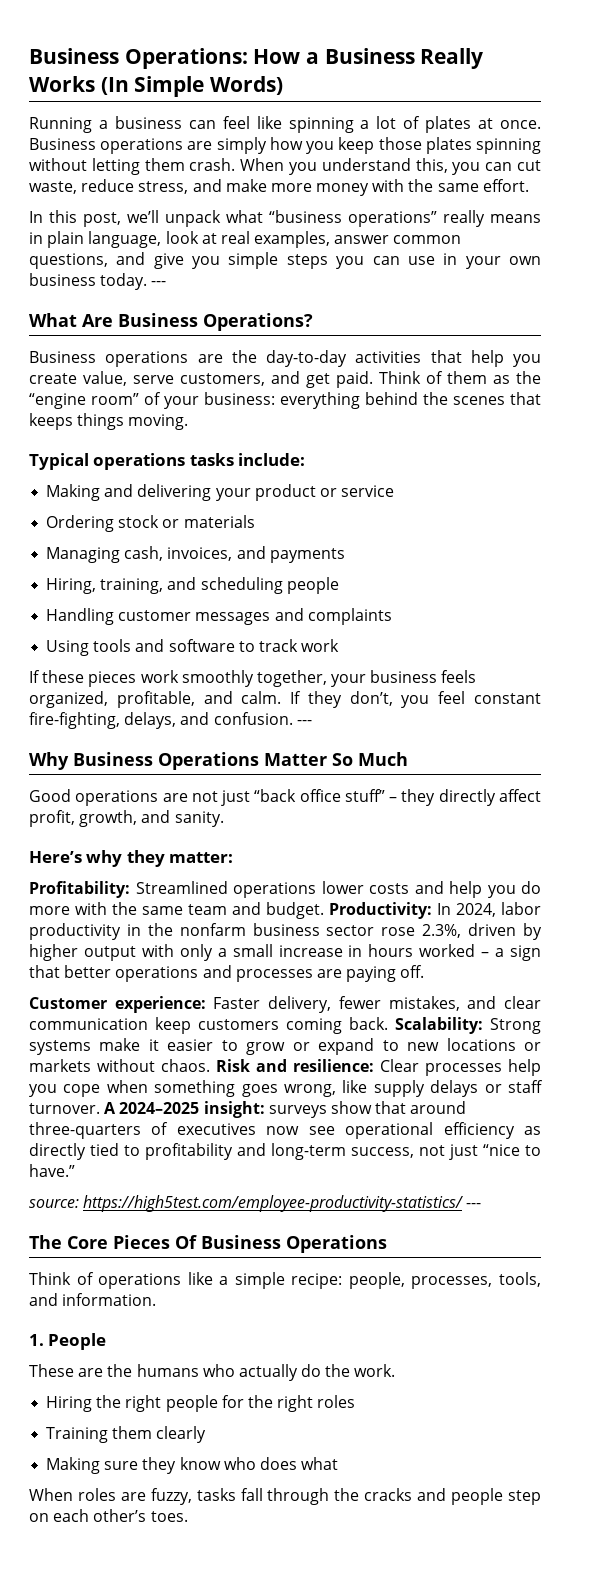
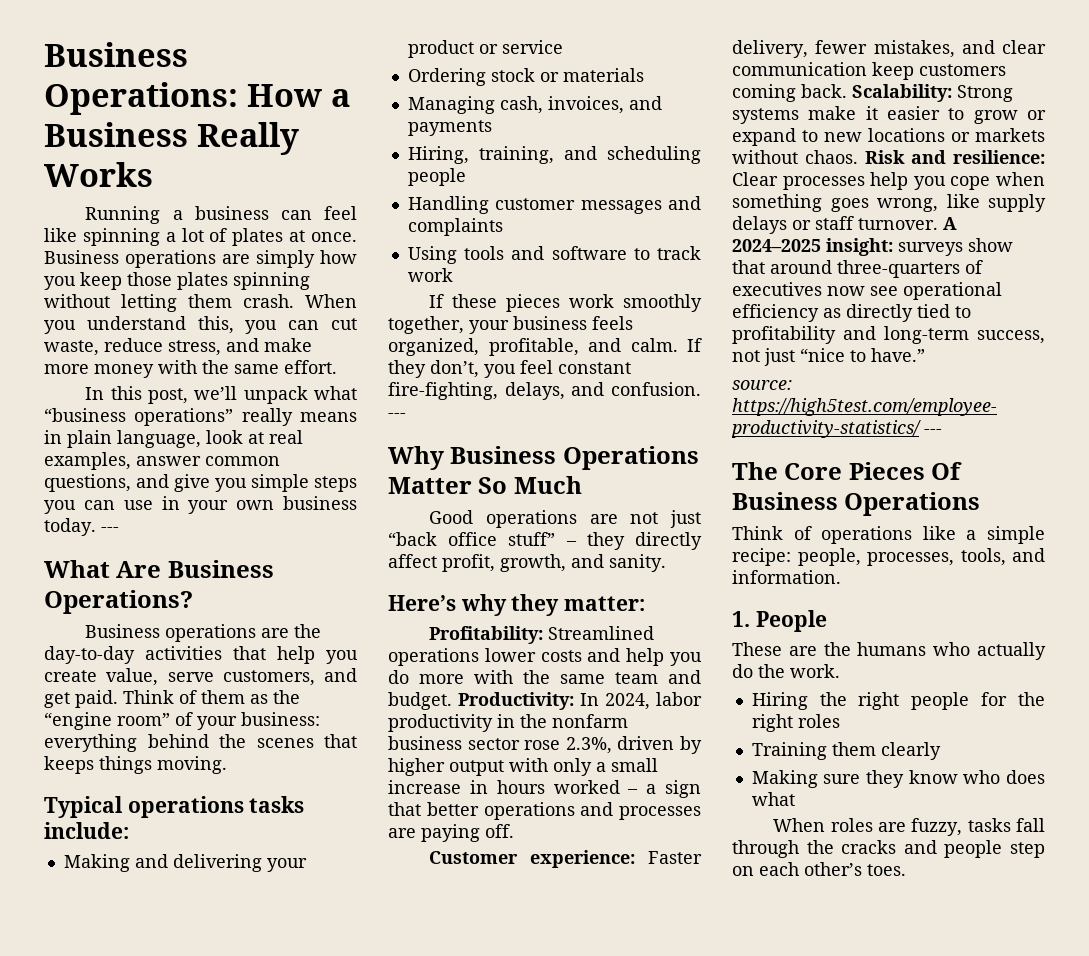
- Business Operations: How a Business Really Works (In Simple Words)
+ Business Operations: How a Business Really Works

